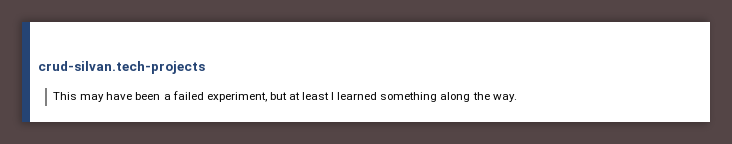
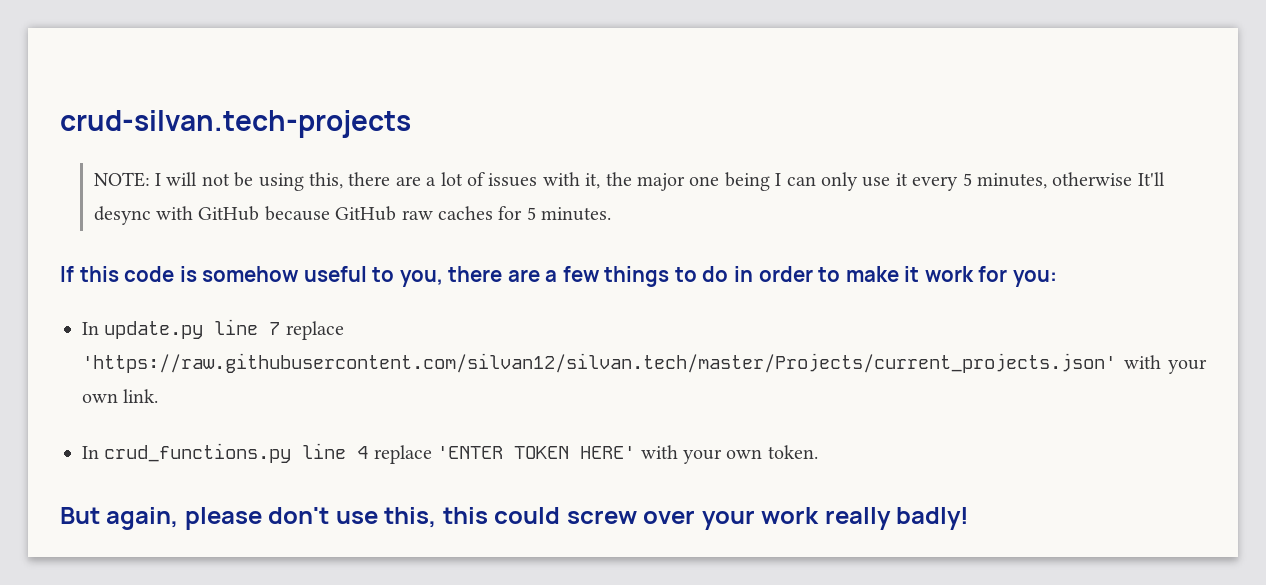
- This may have been a failed experiment, but at least I learned something along the way.
+ NOTE: I will not be using this, there are a lot of issues with it, the major one being I can only use it every 5 minutes, otherwise It'll desync with GitHub because GitHub raw caches for 5 minutes.
+ If this code is somehow useful to you, there are a few things to do in order to make it work for you:
+ In update.py line 7 replace 'https://raw.githubusercontent.com/silvan12/silvan.tech/master/Projects/current_projects.json' with your own link.
+ In crud_functions.py line 4 replace 'ENTER TOKEN HERE' with your own token.
+ But again, please don't use this, this could screw over your work really badly!

